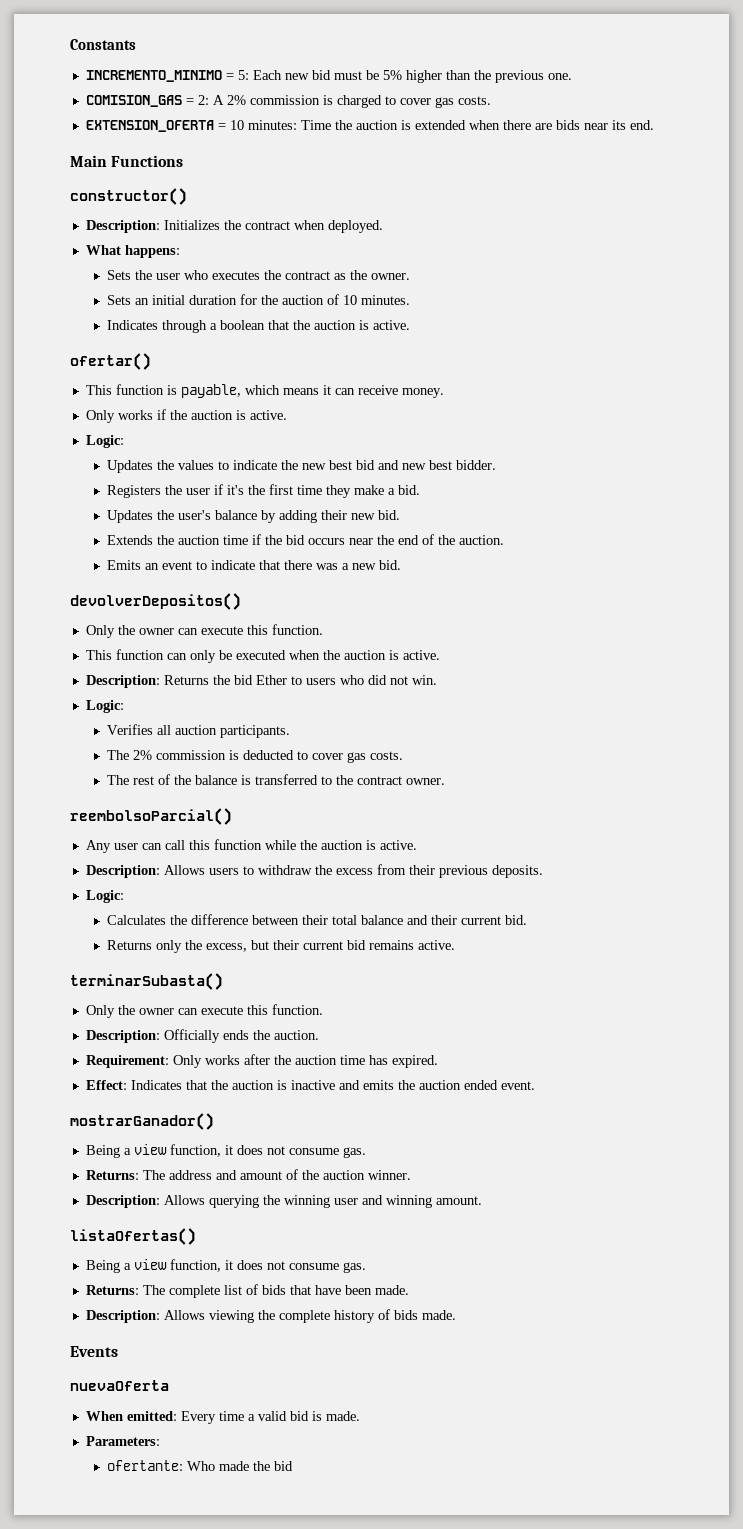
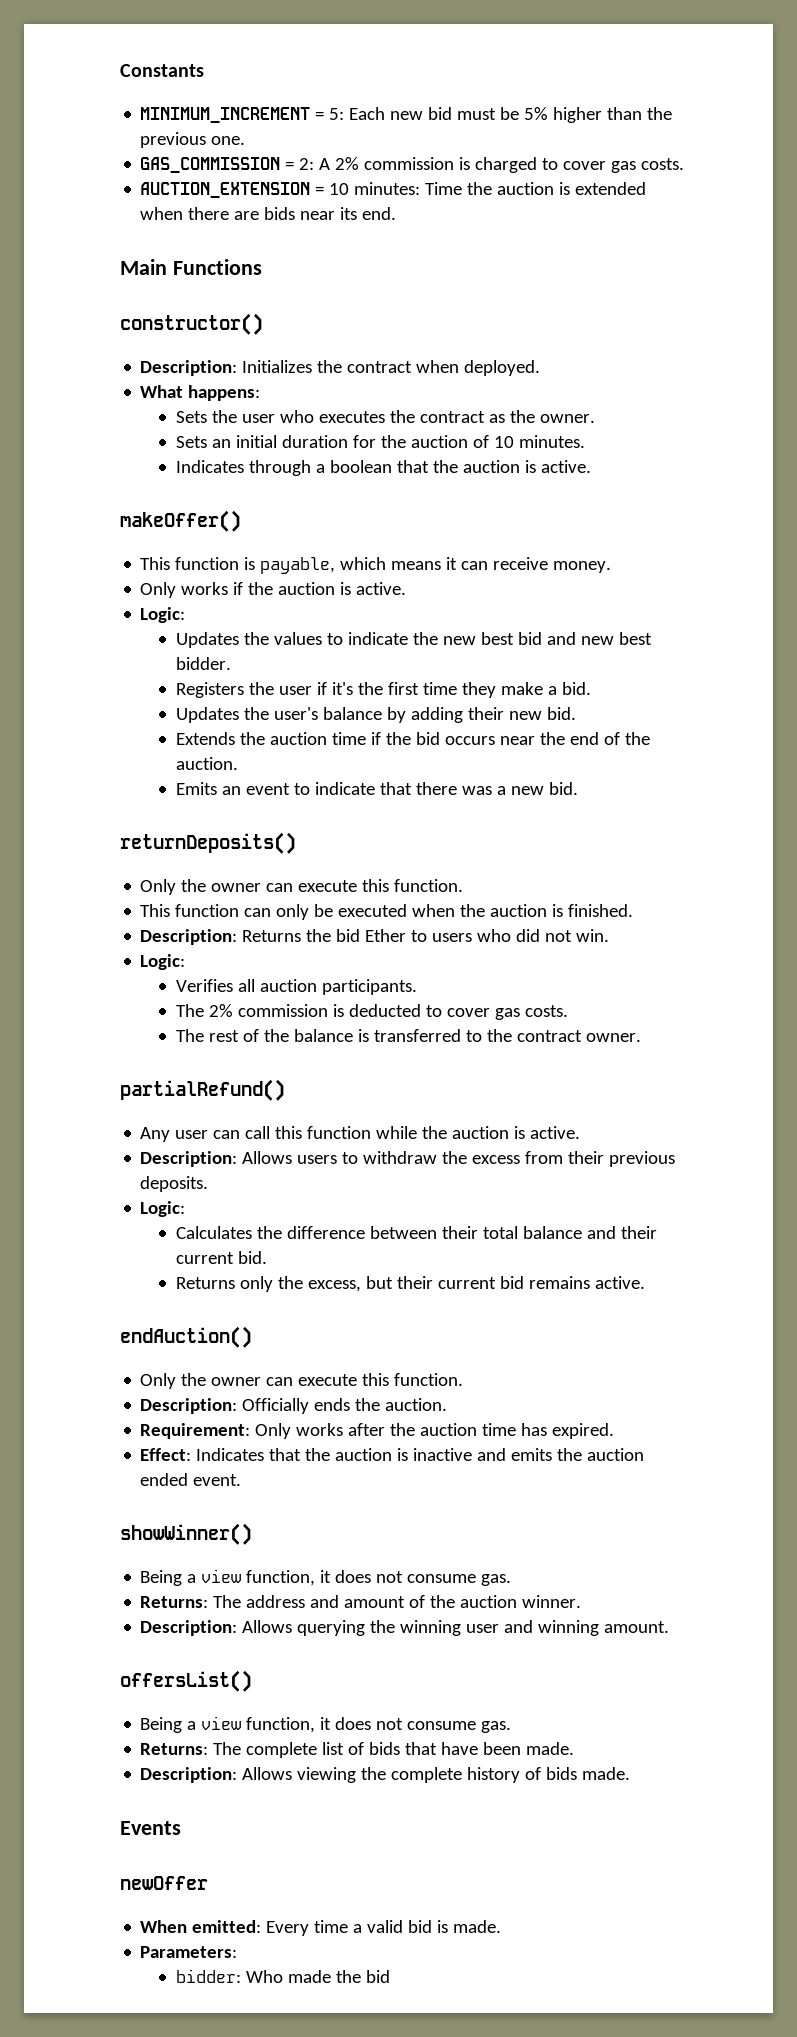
- INCREMENTO_MINIMO = 5: Each new bid must be 5% higher than the previous one.
+ MINIMUM_INCREMENT = 5: Each new bid must be 5% higher than the previous one.
- COMISION_GAS = 2: A 2% commission is charged to cover gas costs.
+ GAS_COMMISSION = 2: A 2% commission is charged to cover gas costs.
- EXTENSION_OFERTA = 10 minutes: Time the auction is extended when there are bids near its end.
+ AUCTION_EXTENSION = 10 minutes: Time the auction is extended when there are bids near its end.
- ofertar()
+ makeOffer()
- devolverDepositos()
+ returnDeposits()
- This function can only be executed when the auction is active.
+ This function can only be executed when the auction is finished.
- reembolsoParcial()
+ partialRefund()
- terminarSubasta()
+ endAuction()
- mostrarGanador()
+ showWinner()
- listaOfertas()
+ offersList()
- nuevaOferta
+ newOffer
- ofertante: Who made the bid
+ bidder: Who made the bid

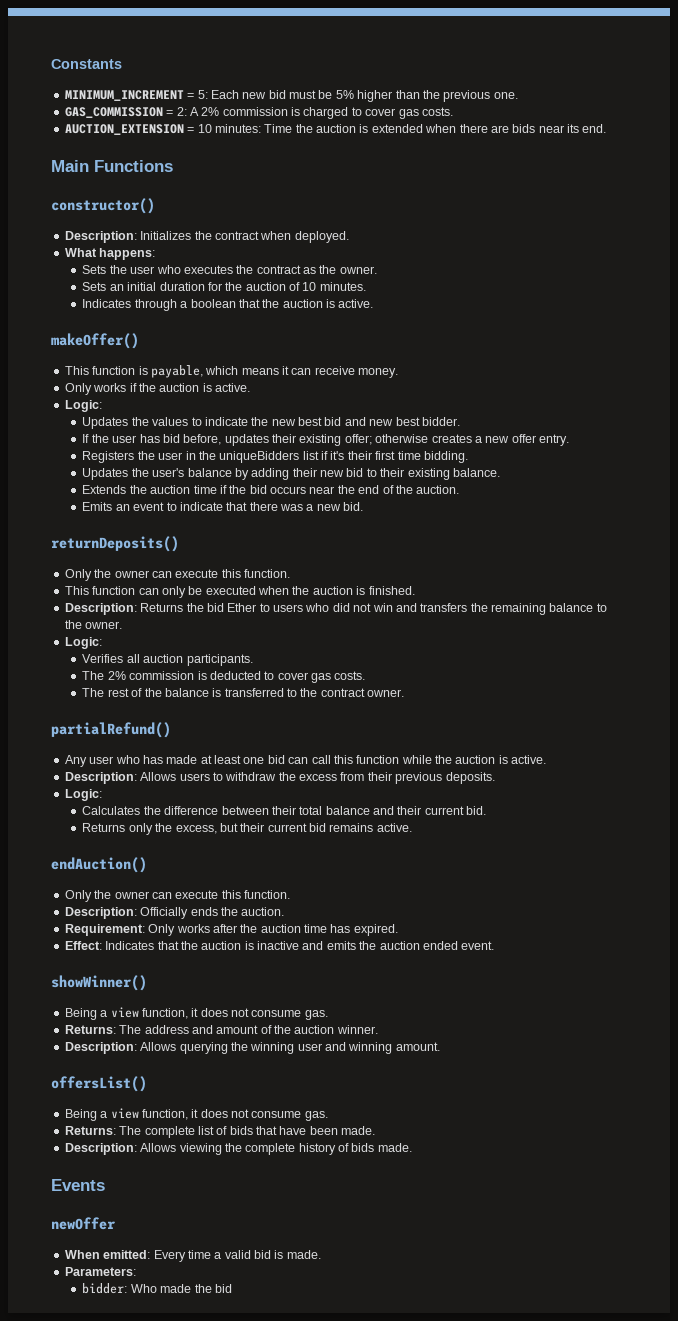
+ If the user has bid before, updates their existing offer; otherwise creates a new offer entry.
- Registers the user if it's the first time they make a bid.
+ Registers the user in the uniqueBidders list if it's their first time bidding.
- Updates the user's balance by adding their new bid.
+ Updates the user's balance by adding their new bid to their existing balance.
- Description: Returns the bid Ether to users who did not win.
+ Description: Returns the bid Ether to users who did not win and transfers the remaining balance to the owner.
- Any user can call this function while the auction is active.
+ Any user who has made at least one bid can call this function while the auction is active.

